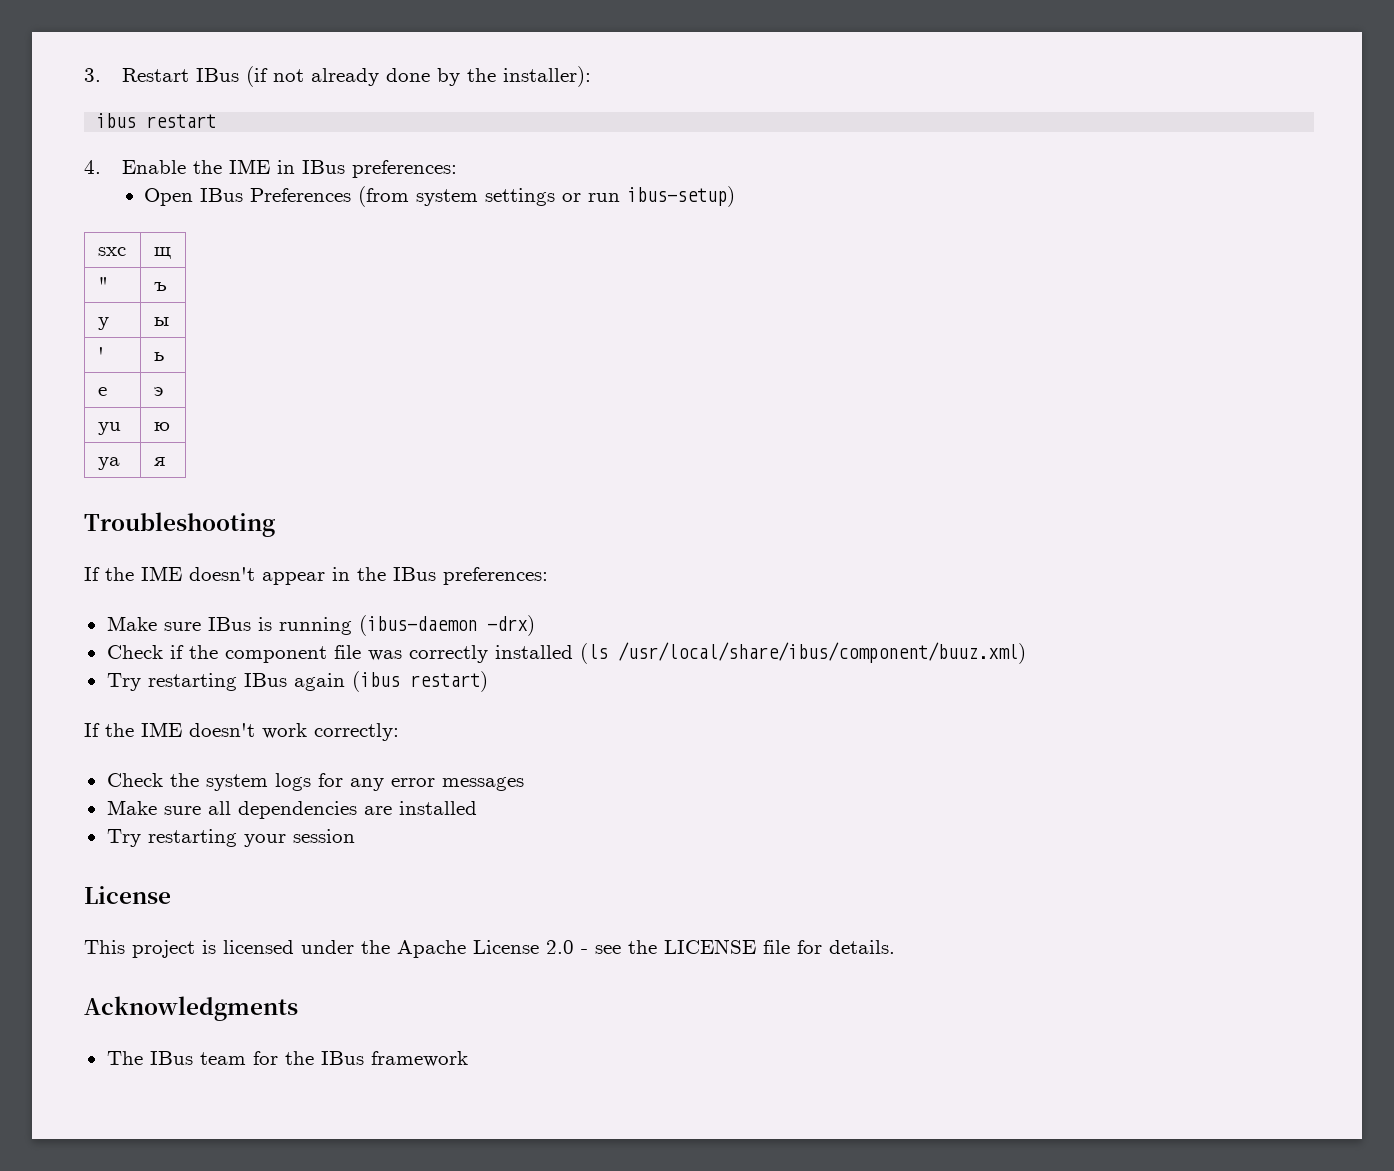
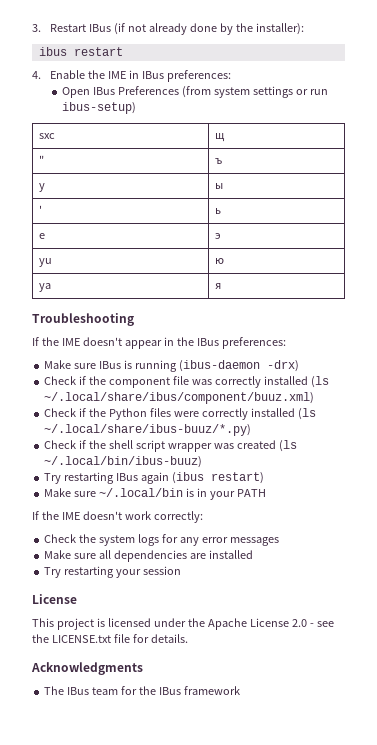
- Check if the component file was correctly installed (ls /usr/local/share/ibus/component/buuz.xml)
+ Check if the component file was correctly installed (ls ~/.local/share/ibus/component/buuz.xml)
+ Check if the Python files were correctly installed (ls ~/.local/share/ibus-buuz/*.py)
+ Check if the shell script wrapper was created (ls ~/.local/bin/ibus-buuz)
+ Make sure ~/.local/bin is in your PATH
- This project is licensed under the Apache License 2.0 - see the LICENSE file for details.
+ This project is licensed under the Apache License 2.0 - see the LICENSE.txt file for details.

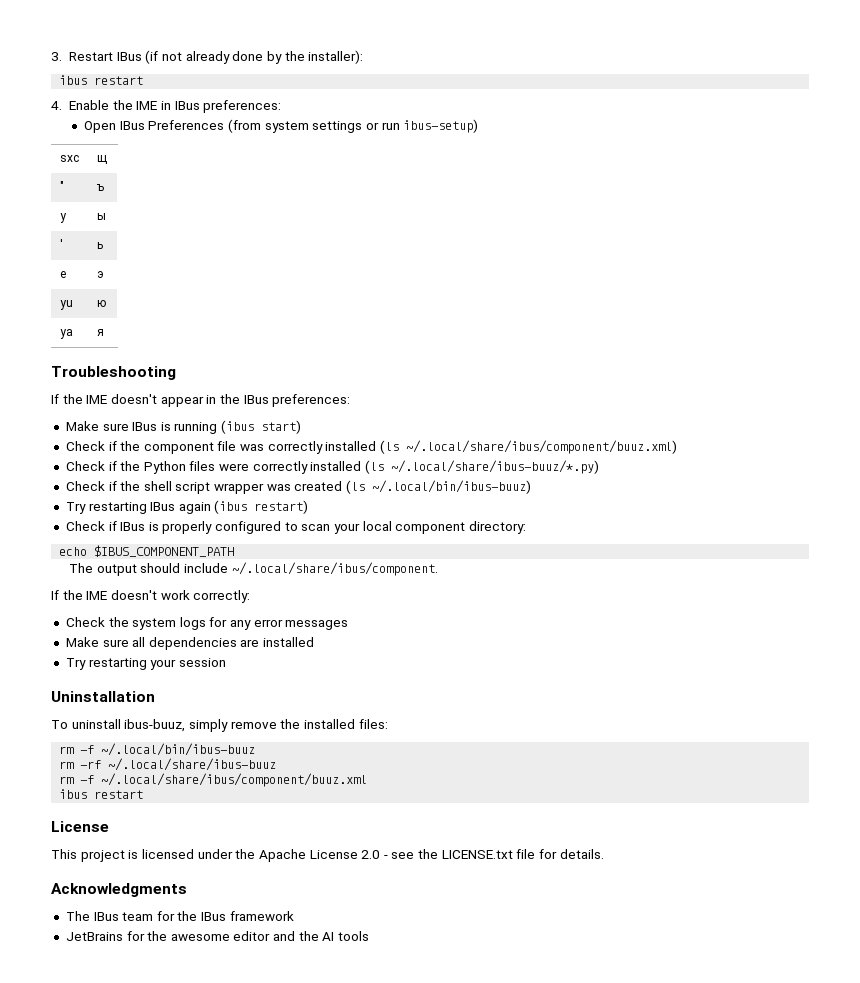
- Make sure IBus is running (ibus-daemon -drx)
+ Make sure IBus is running (ibus start)
- Make sure ~/.local/bin is in your PATH
+ Check if IBus is properly configured to scan your local component directory:
+ echo $IBUS_COMPONENT_PATH
+ The output should include ~/.local/share/ibus/component.
+ Uninstallation
+ To uninstall ibus-buuz, simply remove the installed files:
+ rm -f ~/.local/bin/ibus-buuz
+ rm -rf ~/.local/share/ibus-buuz
+ rm -f ~/.local/share/ibus/component/buuz.xml
+ ibus restart
+ JetBrains for the awesome editor and the AI tools

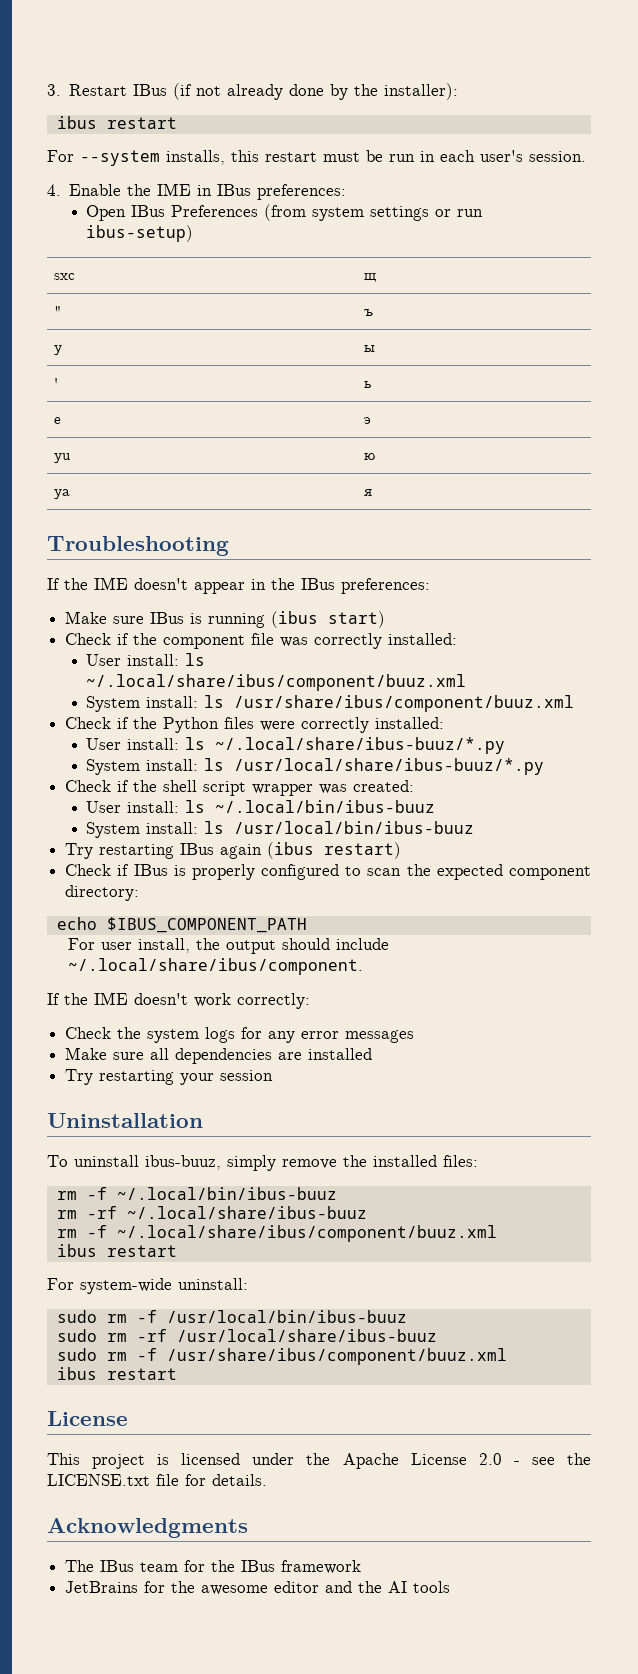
+ For --system installs, this restart must be run in each user's session.
- Check if the component file was correctly installed (ls ~/.local/share/ibus/component/buuz.xml)
+ Check if the component file was correctly installed:
+ User install: ls ~/.local/share/ibus/component/buuz.xml
+ System install: ls /usr/share/ibus/component/buuz.xml
- Check if the Python files were correctly installed (ls ~/.local/share/ibus-buuz/*.py)
+ Check if the Python files were correctly installed:
+ User install: ls ~/.local/share/ibus-buuz/*.py
+ System install: ls /usr/local/share/ibus-buuz/*.py
- Check if the shell script wrapper was created (ls ~/.local/bin/ibus-buuz)
+ Check if the shell script wrapper was created:
+ User install: ls ~/.local/bin/ibus-buuz
+ System install: ls /usr/local/bin/ibus-buuz
- Check if IBus is properly configured to scan your local component directory:
+ Check if IBus is properly configured to scan the expected component directory:
- The output should include ~/.local/share/ibus/component.
+ For user install, the output should include ~/.local/share/ibus/component.
+ For system-wide uninstall:
+ sudo rm -f /usr/local/bin/ibus-buuz
+ sudo rm -rf /usr/local/share/ibus-buuz
+ sudo rm -f /usr/share/ibus/component/buuz.xml
+ ibus restart

